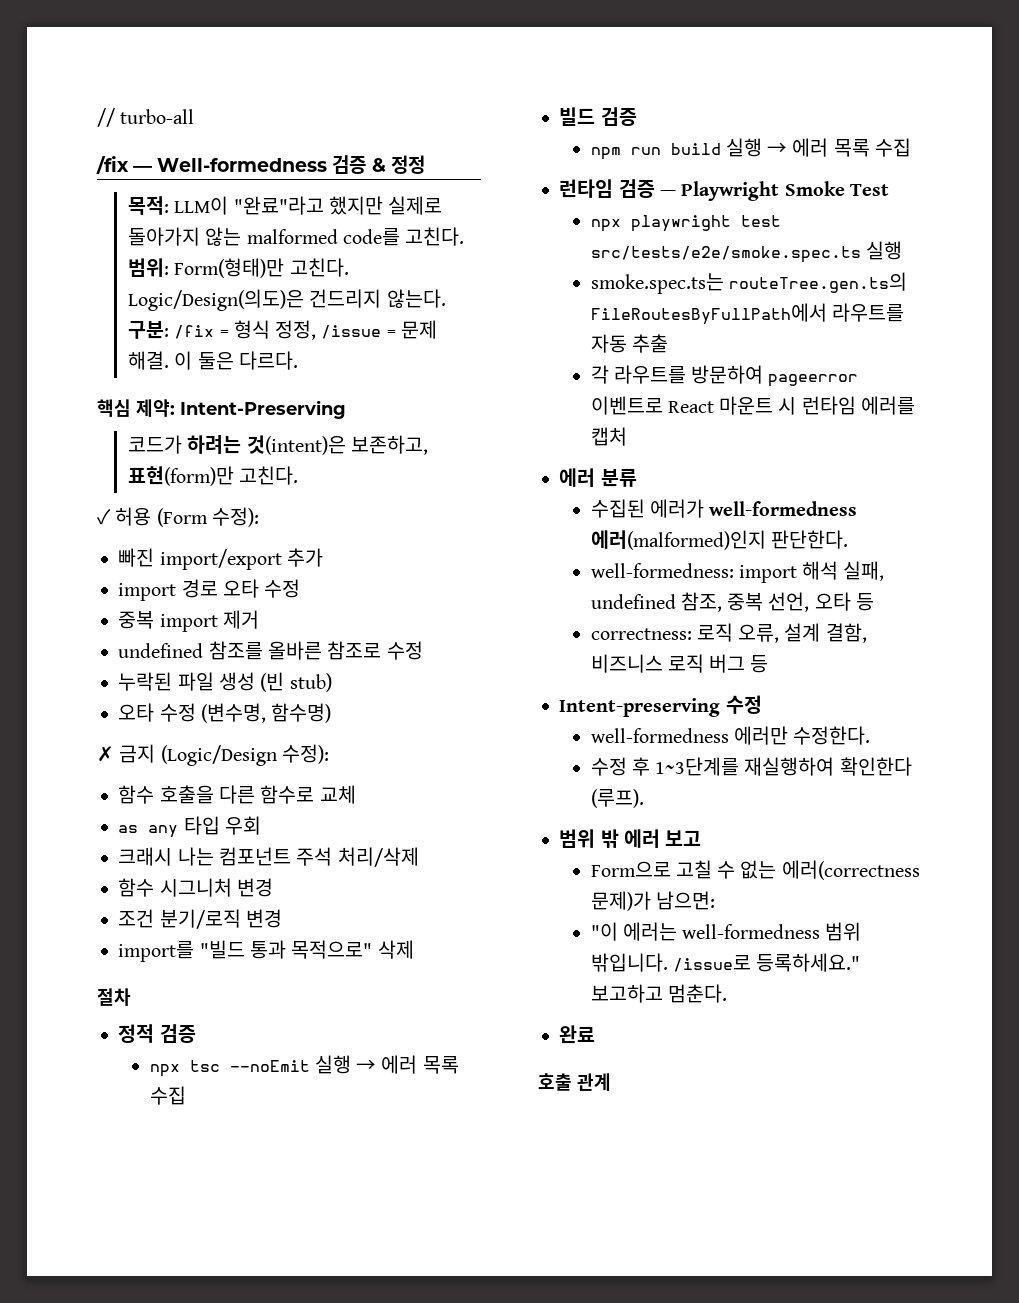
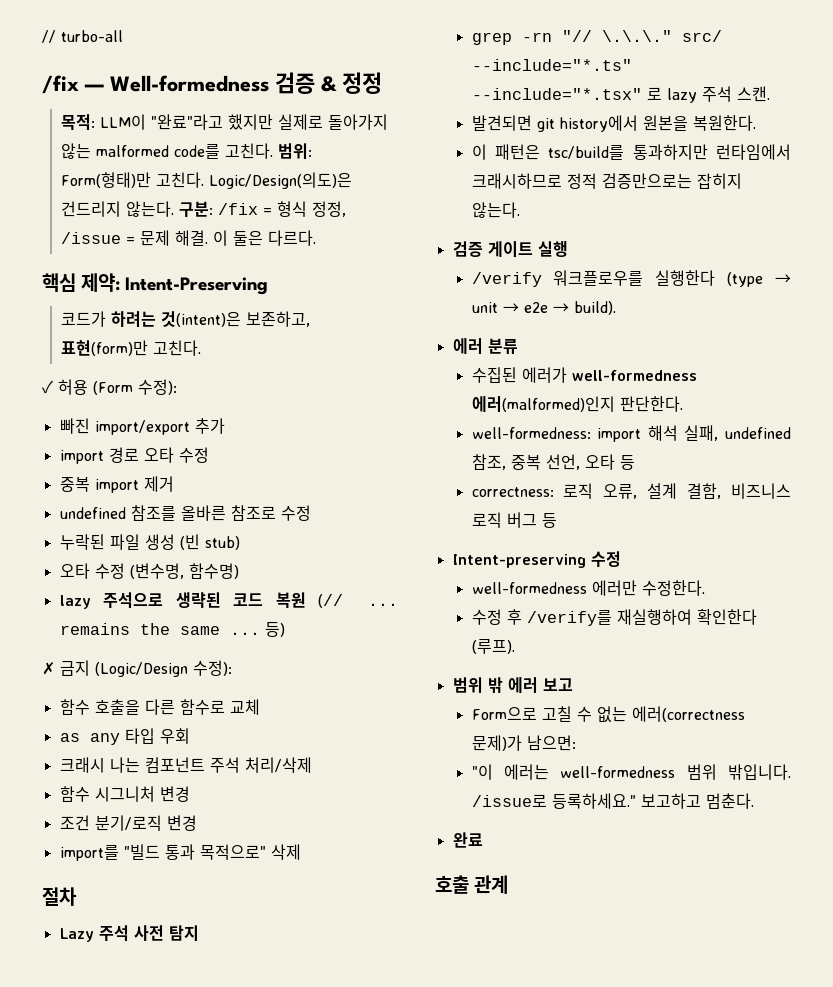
+ lazy 주석으로 생략된 코드 복원 (// ... remains the same ... 등)
- 정적 검증
- npx tsc --noEmit 실행 → 에러 목록 수집
- 빌드 검증
- npm run build 실행 → 에러 목록 수집
- 런타임 검증 — Playwright Smoke Test
- npx playwright test src/tests/e2e/smoke.spec.ts 실행
- smoke.spec.ts는 routeTree.gen.ts의 FileRoutesByFullPath에서 라우트를 자동 추출
- 각 라우트를 방문하여 pageerror 이벤트로 React 마운트 시 런타임 에러를 캡처
+ Lazy 주석 사전 탐지
+ grep -rn "// \.\.\." src/ --include="*.ts" --include="*.tsx" 로 lazy 주석 스캔.
+ 발견되면 git history에서 원본을 복원한다.
+ 이 패턴은 tsc/build를 통과하지만 런타임에서 크래시하므로 정적 검증만으로는 잡히지 않는다.
+ 검증 게이트 실행
+ /verify 워크플로우를 실행한다 (type → unit → e2e → build).
- 수정 후 1~3단계를 재실행하여 확인한다 (루프).
+ 수정 후 /verify를 재실행하여 확인한다 (루프).

